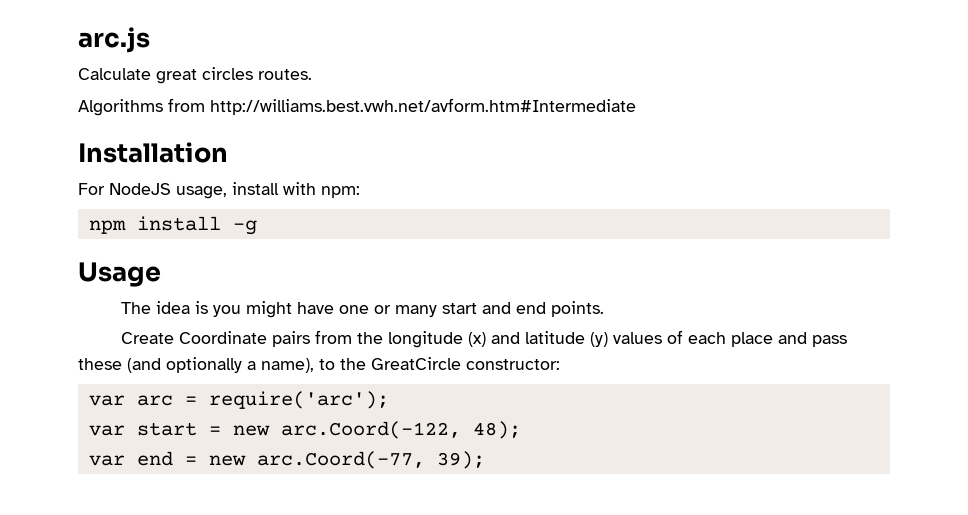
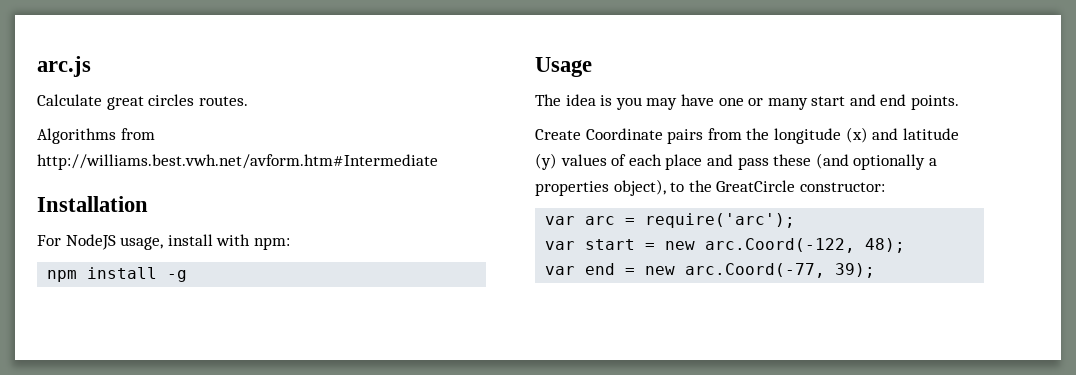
- The idea is you might have one or many start and end points.
+ The idea is you may have one or many start and end points.
- Create Coordinate pairs from the longitude (x) and latitude (y) values of each place and pass these (and optionally a name), to the GreatCircle constructor:
+ Create Coordinate pairs from the longitude (x) and latitude (y) values of each place and pass these (and optionally a properties object), to the GreatCircle constructor:

